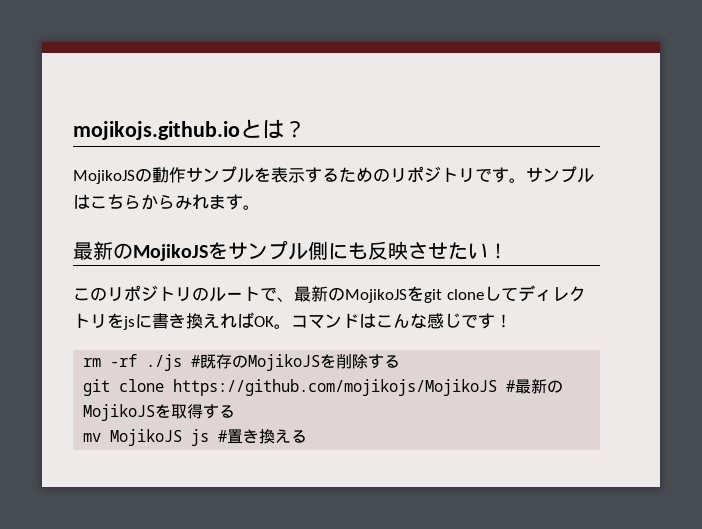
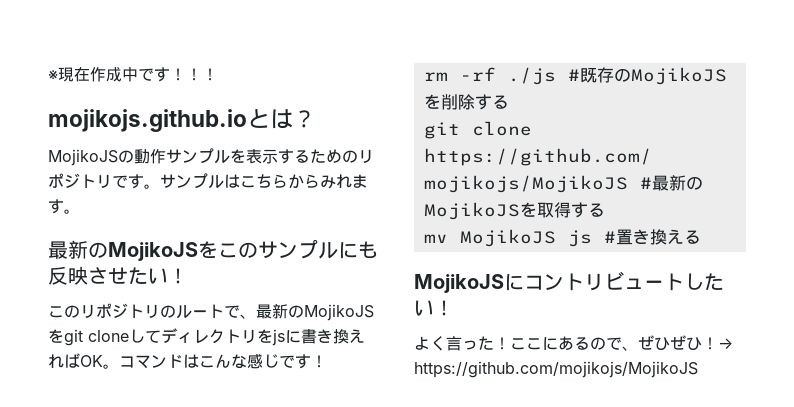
+ ※現在作成中です！！！
- 最新のMojikoJSをサンプル側にも反映させたい！
+ 最新のMojikoJSをこのサンプルにも反映させたい！
+ MojikoJSにコントリビュートしたい！
+ よく言った！ここにあるので、ぜひぜひ！→ https://github.com/mojikojs/MojikoJS

